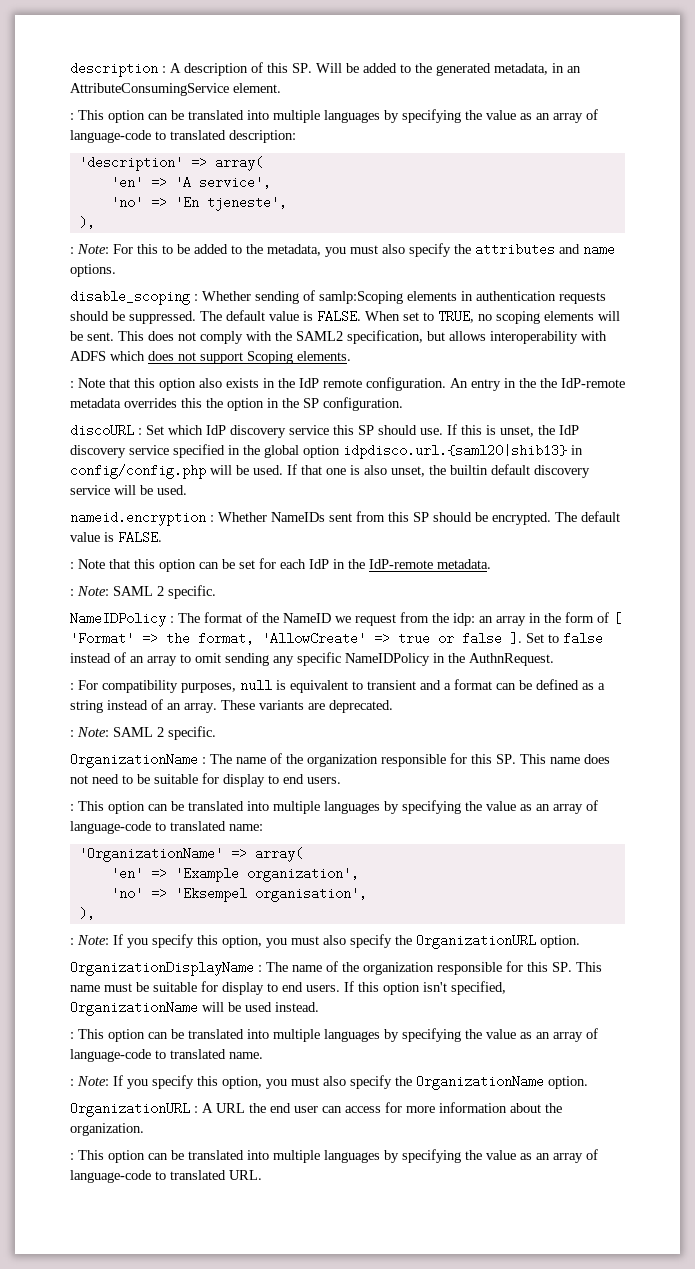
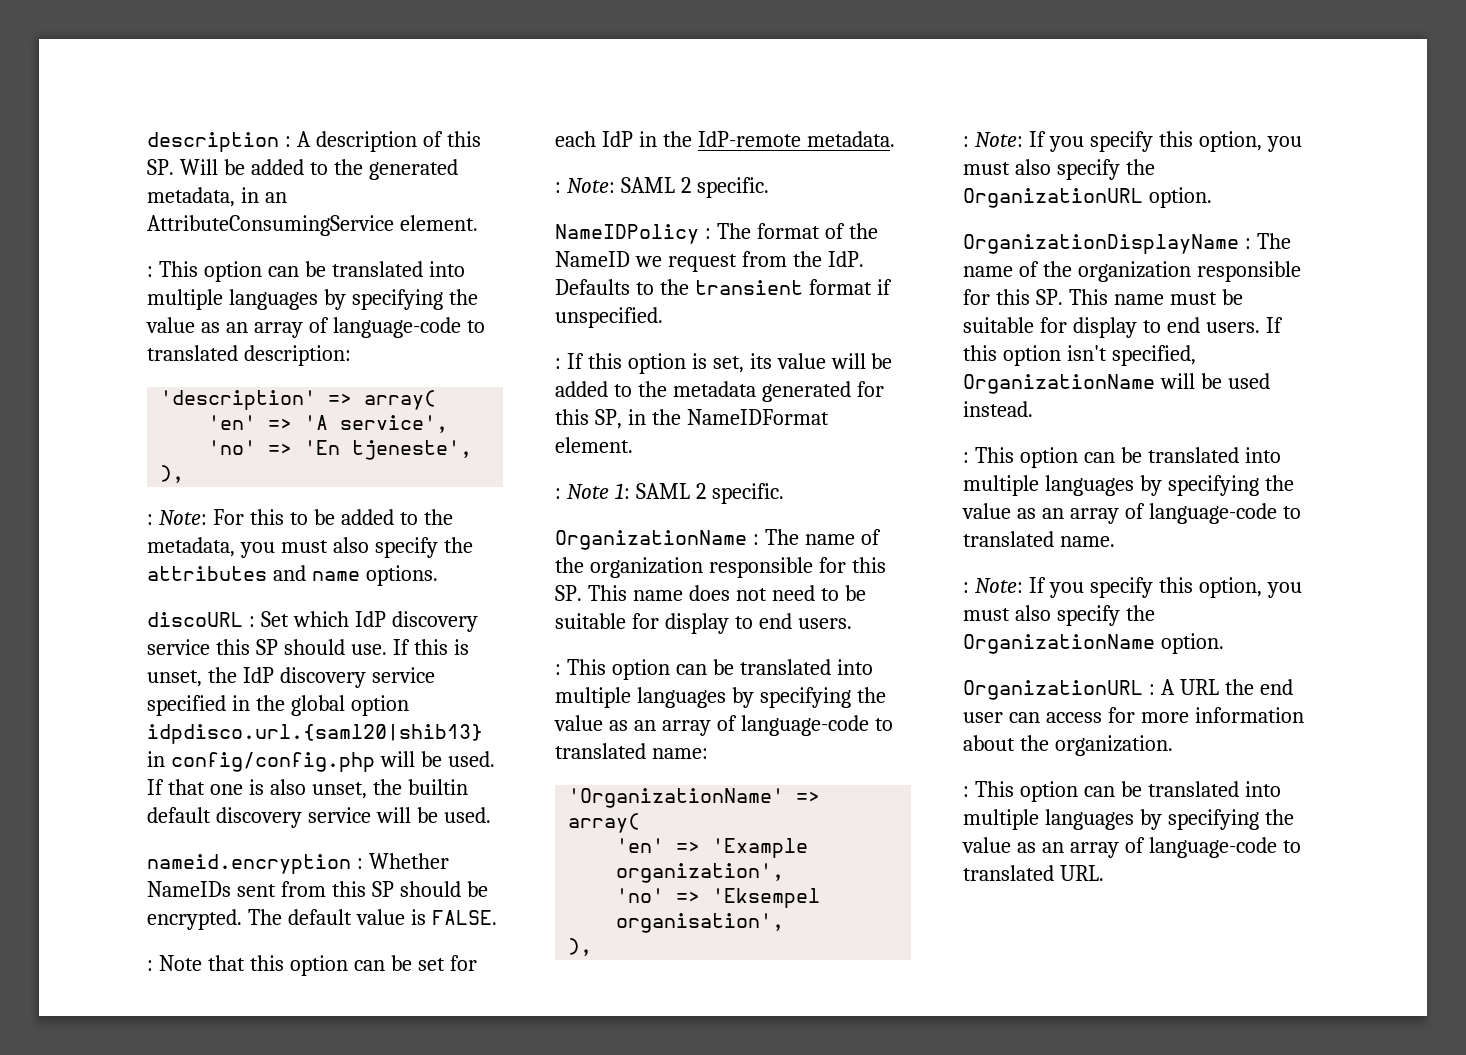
- disable_scoping : Whether sending of samlp:Scoping elements in authentication requests should be suppressed. The default value is FALSE. When set to TRUE, no scoping elements will be sent. This does not comply with the SAML2 specification, but allows interoperability with ADFS which does not support Scoping elements.
- : Note that this option also exists in the IdP remote configuration. An entry in the the IdP-remote metadata overrides this the option in the SP configuration.
- NameIDPolicy : The format of the NameID we request from the idp: an array in the form of [ 'Format' => the format, 'AllowCreate' => true or false ]. Set to false instead of an array to omit sending any specific NameIDPolicy in the AuthnRequest.
- : For compatibility purposes, null is equivalent to transient and a format can be defined as a string instead of an array. These variants are deprecated.
- : Note: SAML 2 specific.
+ NameIDPolicy : The format of the NameID we request from the IdP. Defaults to the transient format if unspecified.
+ : If this option is set, its value will be added to the metadata generated for this SP, in the NameIDFormat element.
+ : Note 1: SAML 2 specific.

